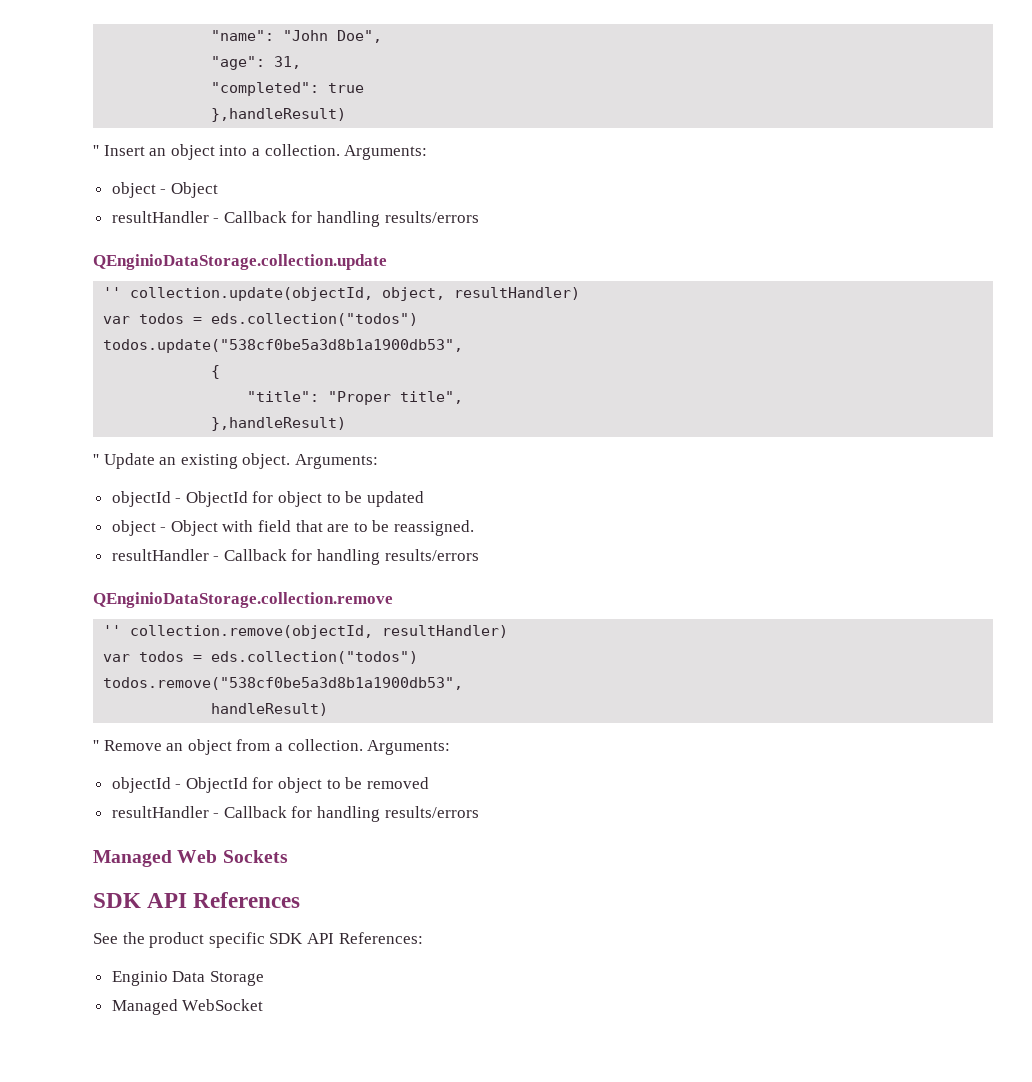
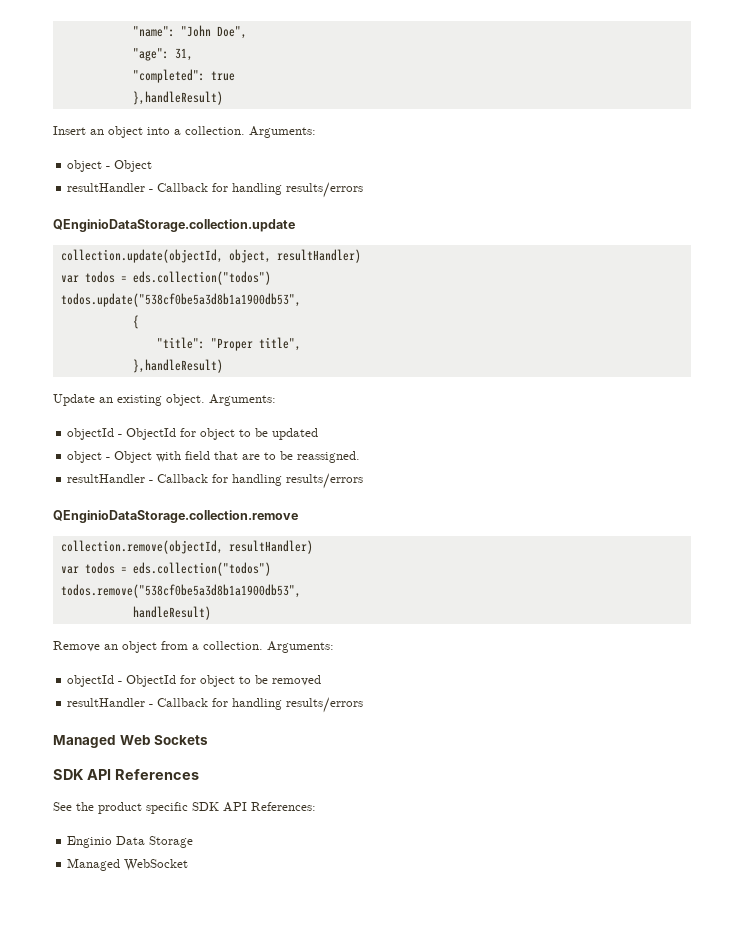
- '' Insert an object into a collection.
+ Insert an object into a collection.
- '' collection.update(objectId, object, resultHandler)
+ collection.update(objectId, object, resultHandler)
- '' Update an existing object.
+ Update an existing object.
- '' collection.remove(objectId, resultHandler)
+ collection.remove(objectId, resultHandler)
- '' Remove an object from a collection.
+ Remove an object from a collection.

